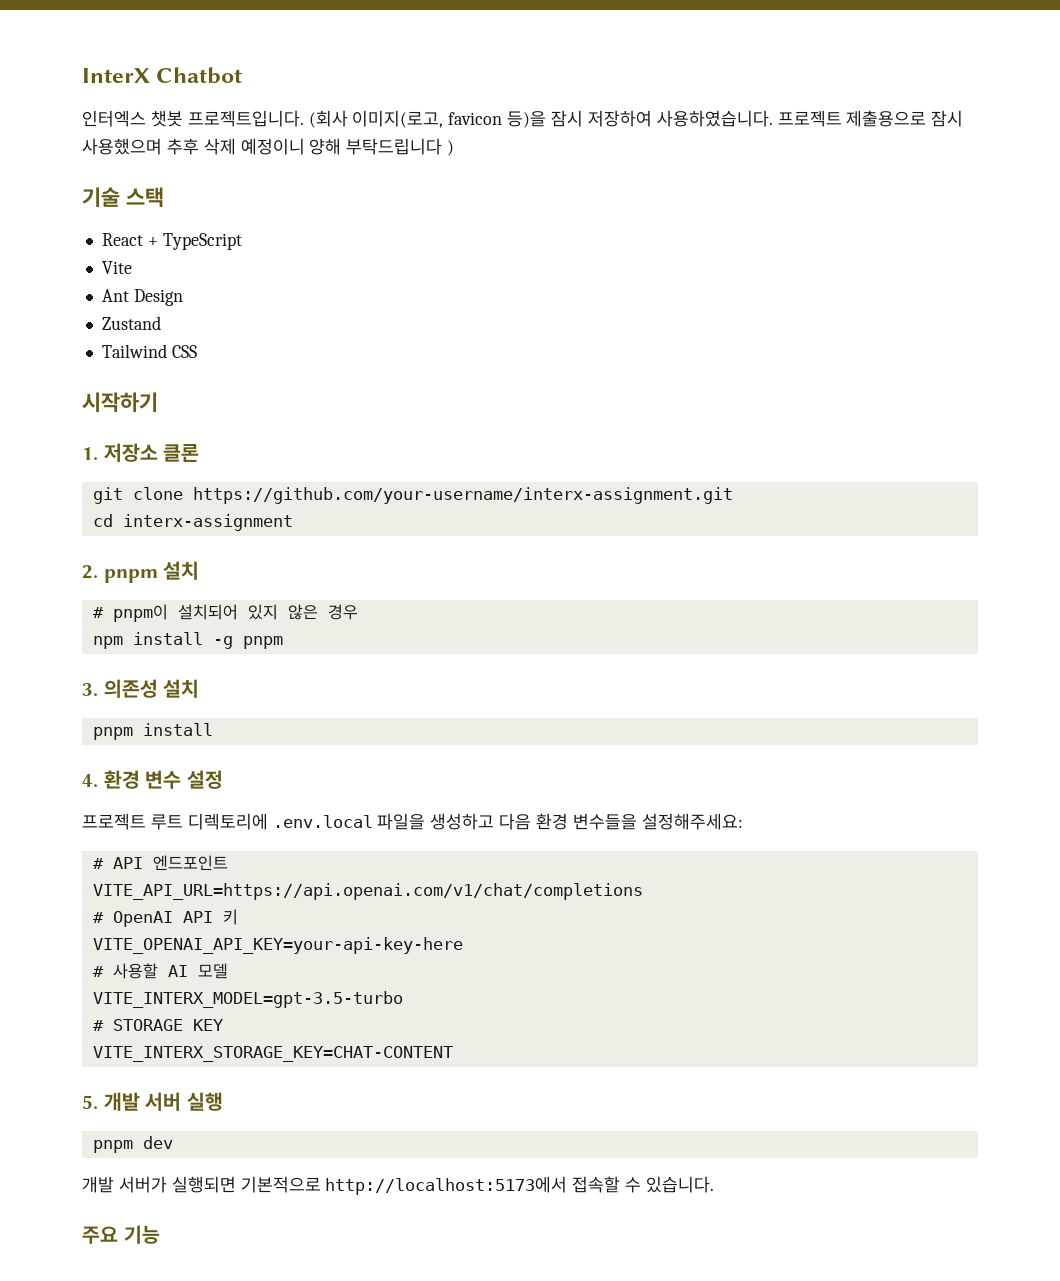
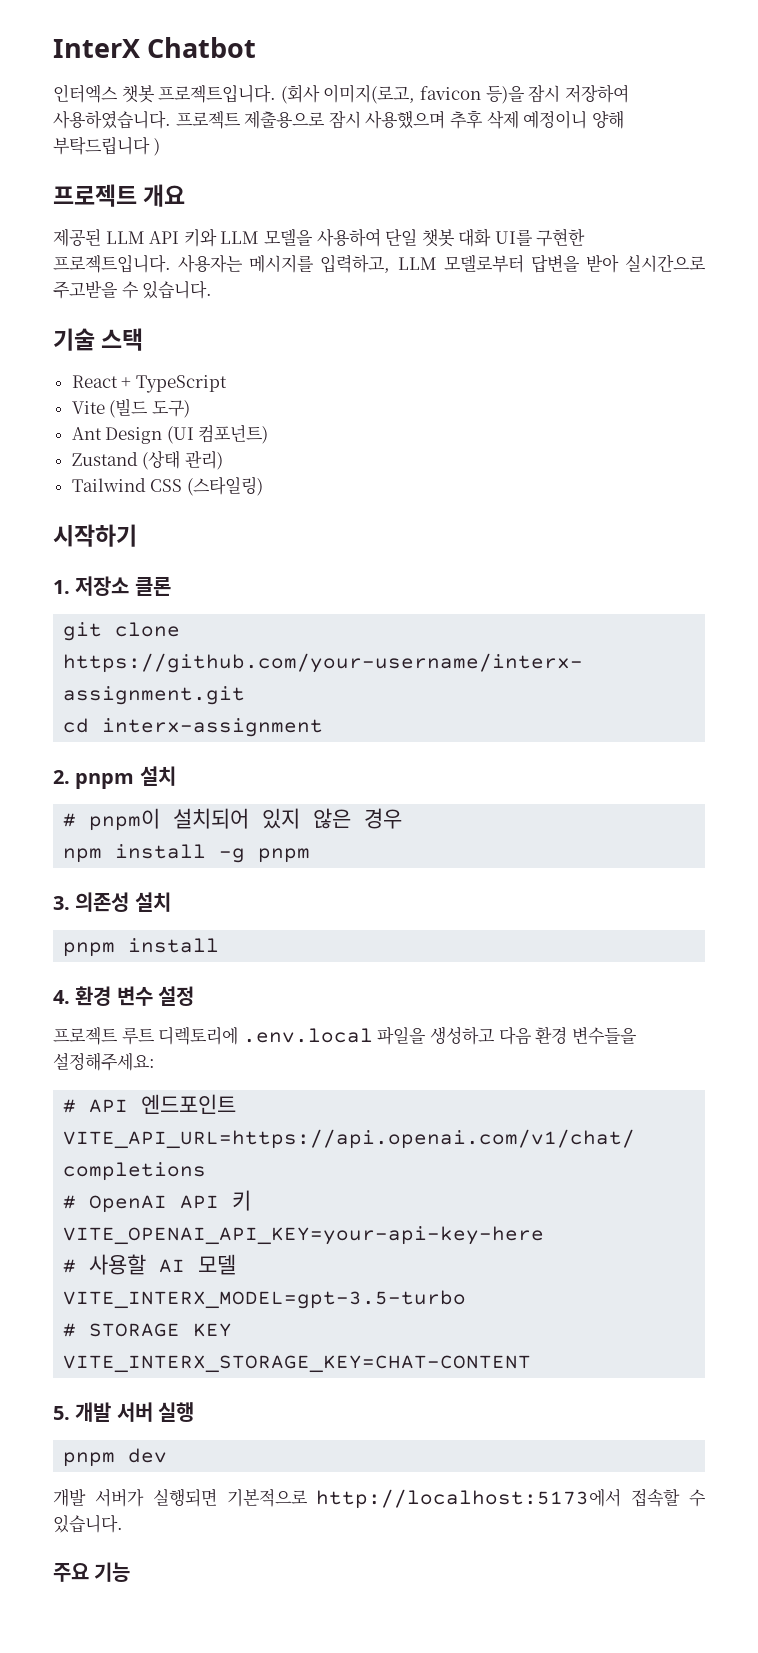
+ 프로젝트 개요
+ 제공된 LLM API 키와 LLM 모델을 사용하여 단일 챗봇 대화 UI를 구현한 프로젝트입니다. 사용자는 메시지를 입력하고, LLM 모델로부터 답변을 받아 실시간으로 주고받을 수 있습니다.
- Vite
+ Vite (빌드 도구)
- Ant Design
+ Ant Design (UI 컴포넌트)
- Zustand
+ Zustand (상태 관리)
- Tailwind CSS
+ Tailwind CSS (스타일링)

